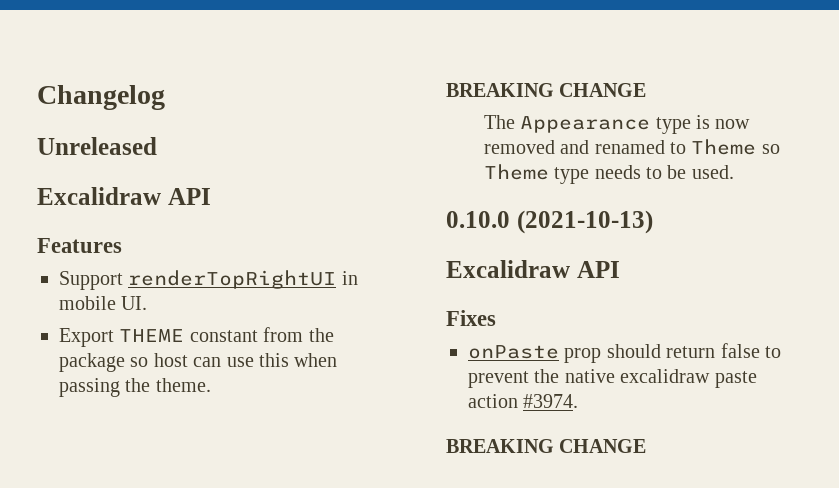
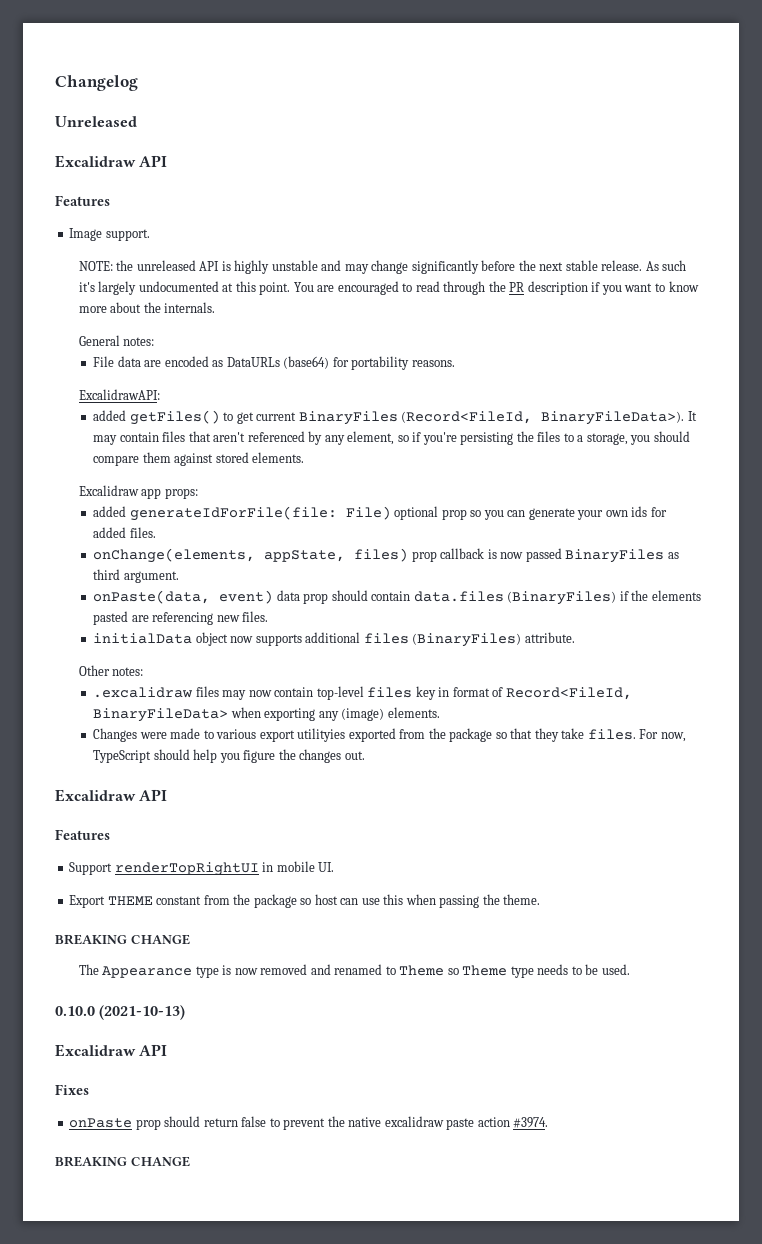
+ Image support.
+ NOTE: the unreleased API is highly unstable and may change significantly before the next stable release. As such it's largely undocumented at this point. You are encouraged to read through the PR description if you want to know more about the internals.
+ General notes:
+ File data are encoded as DataURLs (base64) for portability reasons.
+ ExcalidrawAPI:
+ added getFiles() to get current BinaryFiles (Record<FileId, BinaryFileData>). It may contain files that aren't referenced by any element, so if you're persisting the files to a storage, you should compare them against stored elements.
+ Excalidraw app props:
+ added generateIdForFile(file: File) optional prop so you can generate your own ids for added files.
+ onChange(elements, appState, files) prop callback is now passed BinaryFiles as third argument.
+ onPaste(data, event) data prop should contain data.files (BinaryFiles) if the elements pasted are referencing new files.
+ initialData object now supports additional files (BinaryFiles) attribute.
+ Other notes:
+ .excalidraw files may now contain top-level files key in format of Record<FileId, BinaryFileData> when exporting any (image) elements.
+ Changes were made to various export utilityies exported from the package so that they take files. For now, TypeScript should help you figure the changes out.
+ Excalidraw API
+ Features

